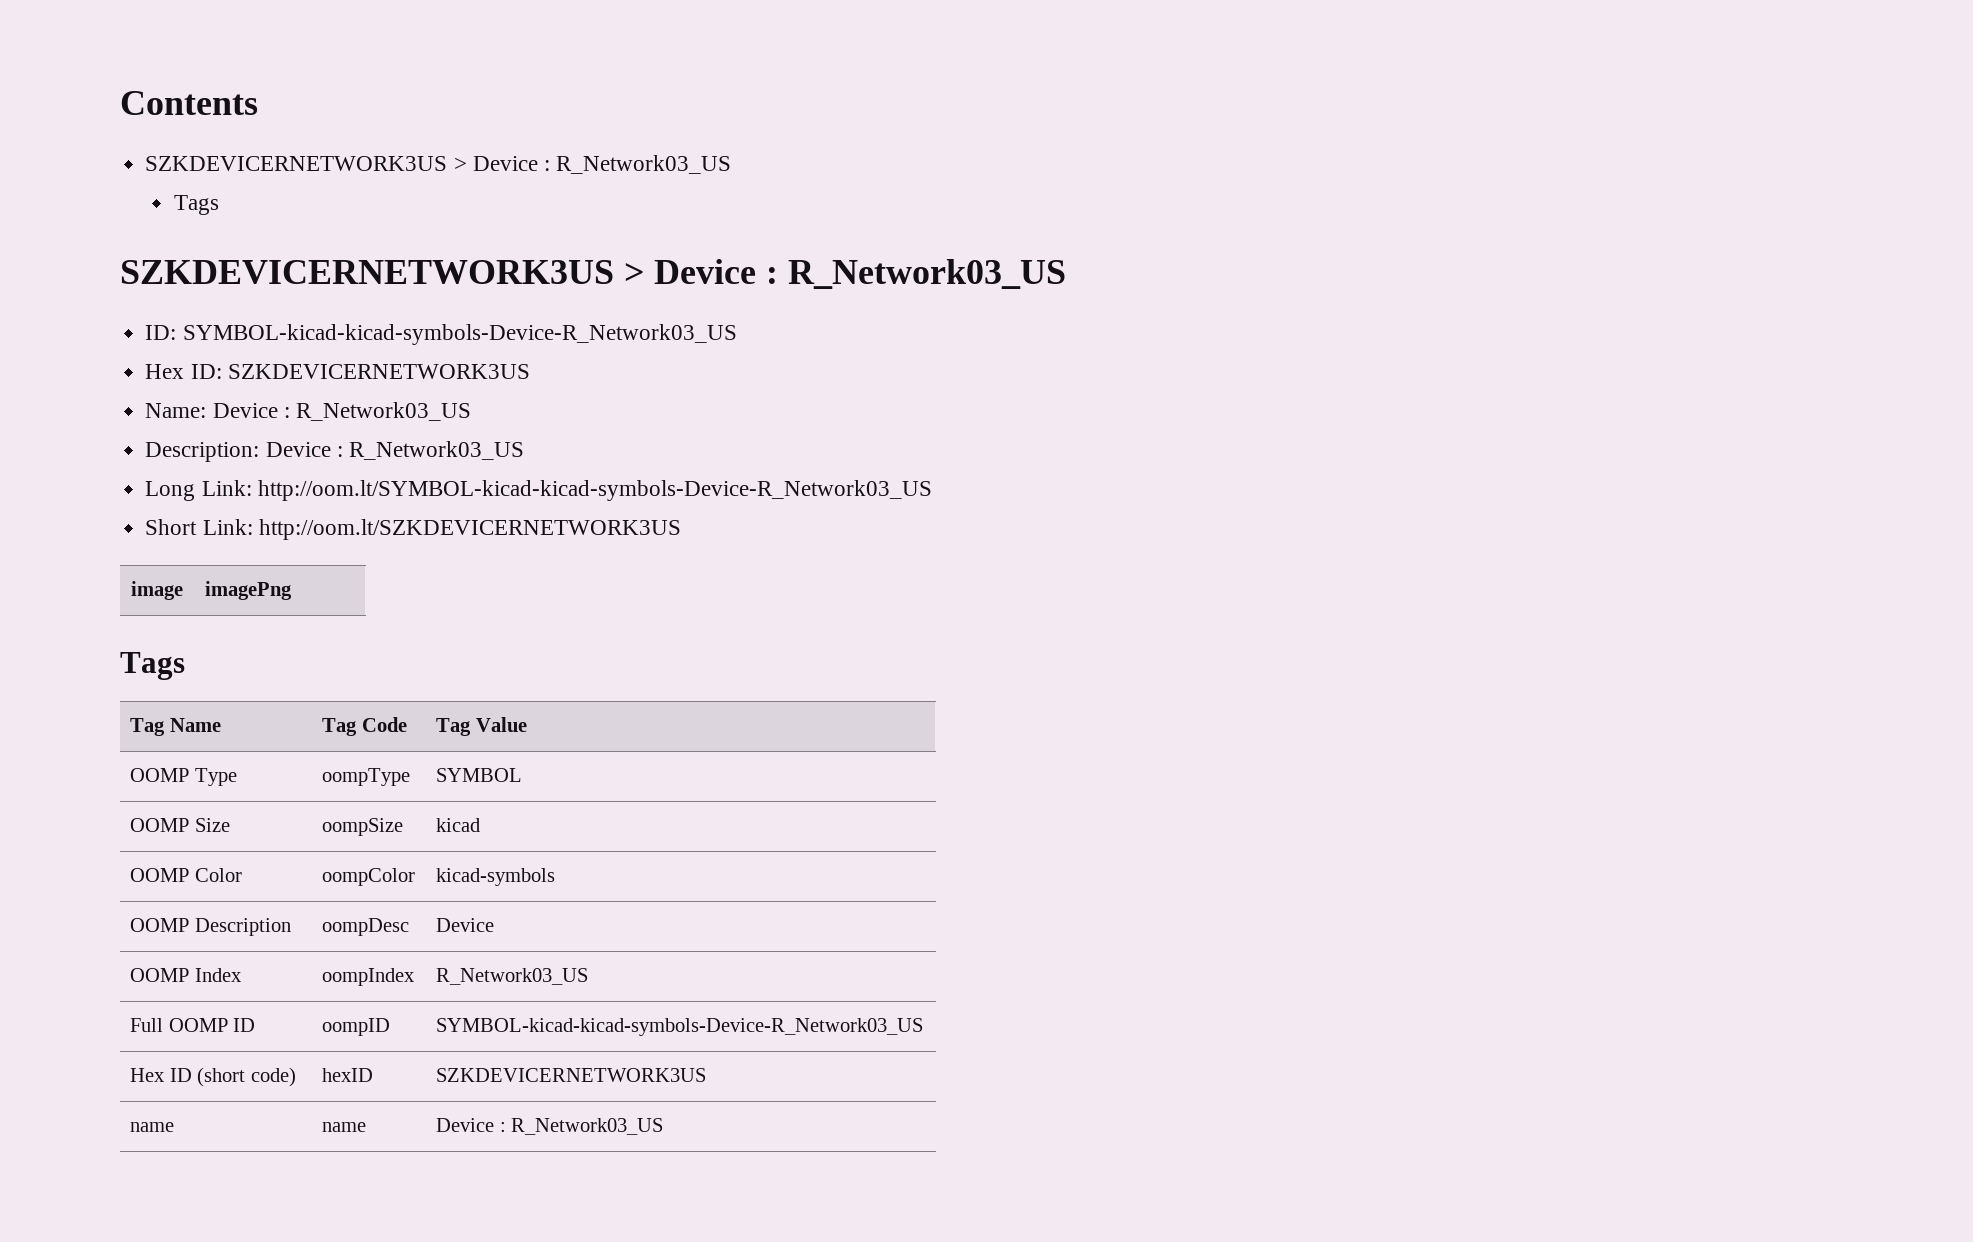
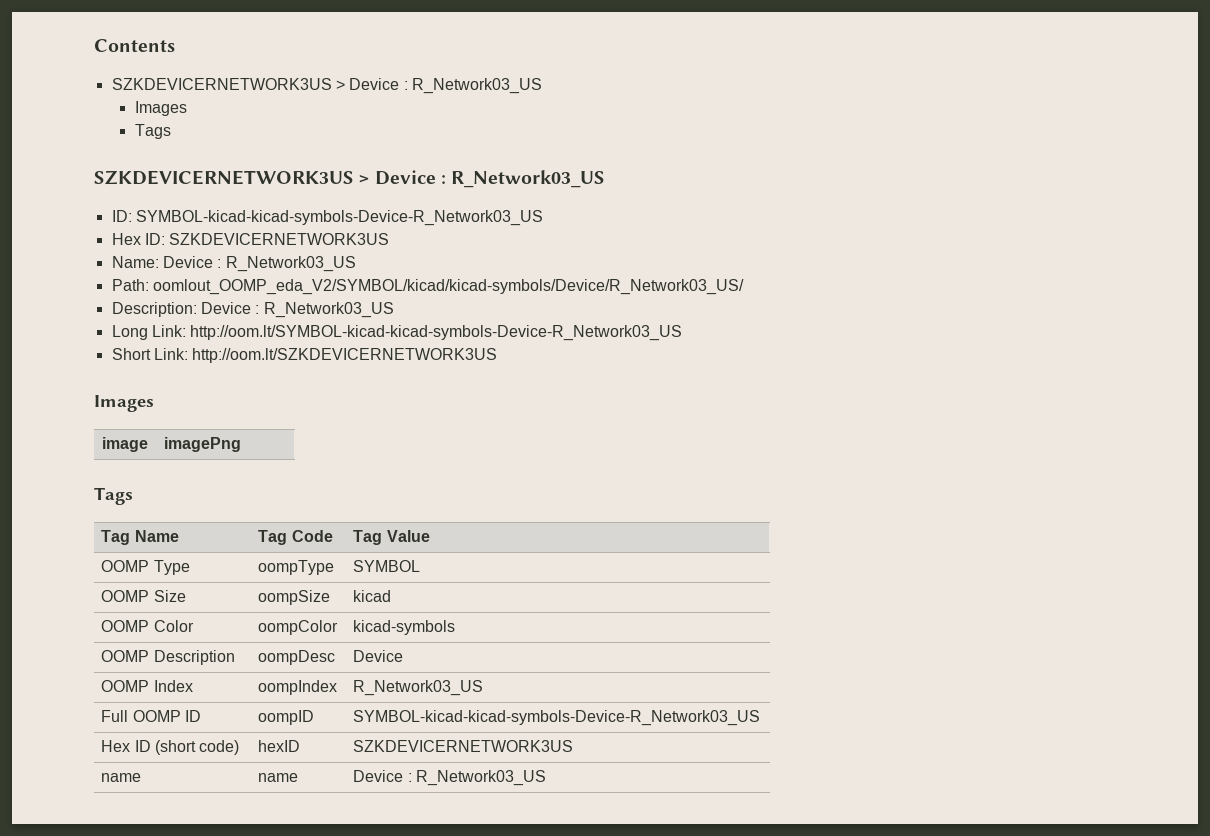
  Contents
  SZKDEVICERNETWORK3US > Device : R_Network03_US
+ Images
+ Path: oomlout_OOMP_eda_V2/SYMBOL/kicad/kicad-symbols/Device/R_Network03_US/
  Short Link: http://oom.lt/SZKDEVICERNETWORK3US
+ Images

